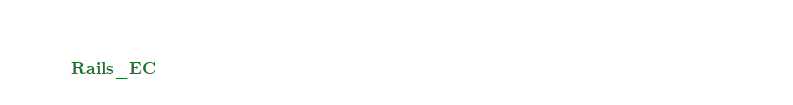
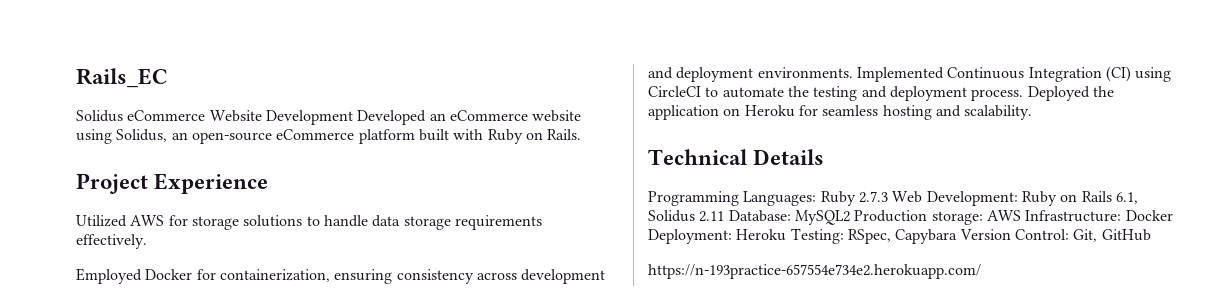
+ Solidus eCommerce Website Development Developed an eCommerce website using Solidus, an open-source eCommerce platform built with Ruby on Rails.
+ Project Experience
+ Utilized AWS for storage solutions to handle data storage requirements effectively.
+ Employed Docker for containerization, ensuring consistency across development and deployment environments. Implemented Continuous Integration (CI) using CircleCI to automate the testing and deployment process. Deployed the application on Heroku for seamless hosting and scalability.
+ Technical Details
+ Programming Languages: Ruby 2.7.3 Web Development: Ruby on Rails 6.1, Solidus 2.11 Database: MySQL2 Production storage: AWS Infrastructure: Docker Deployment: Heroku Testing: RSpec, Capybara Version Control: Git, GitHub
+ https://n-193practice-657554e734e2.herokuapp.com/

